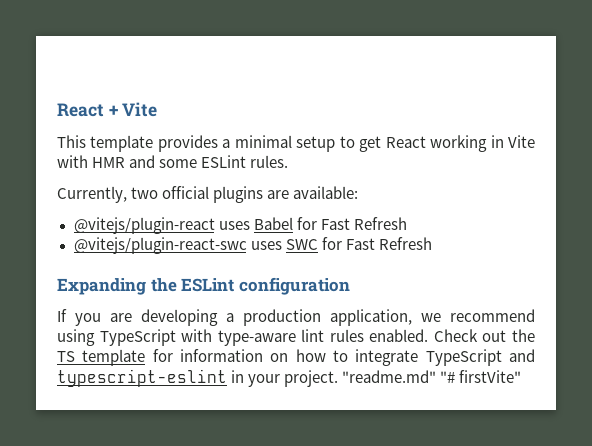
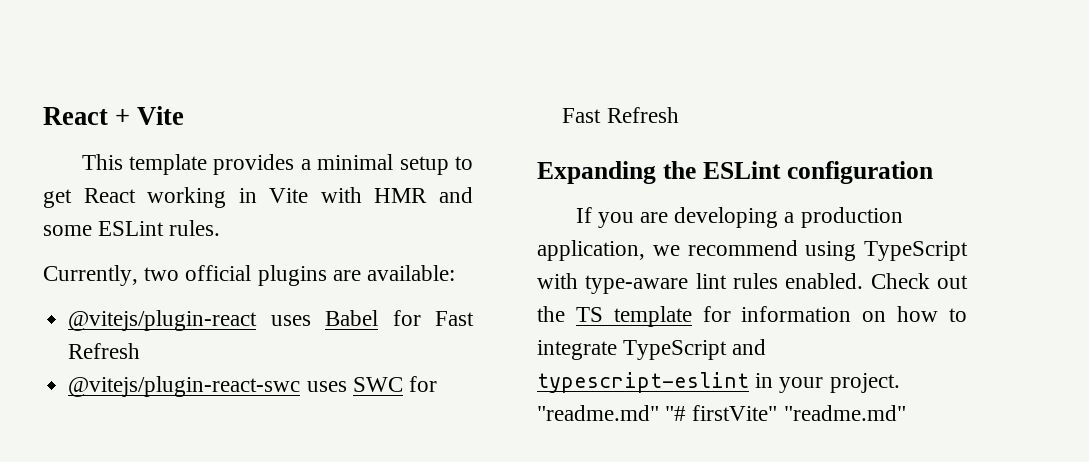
- "readme.md" "# firstVite"
+ "readme.md" "# firstVite" "readme.md"

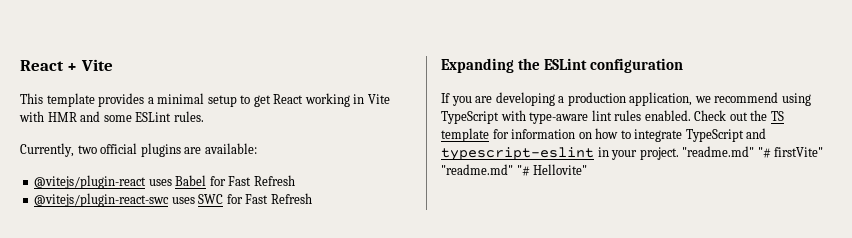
- "readme.md" "# firstVite" "readme.md"
+ "readme.md" "# firstVite" "readme.md" "# Hellovite"

